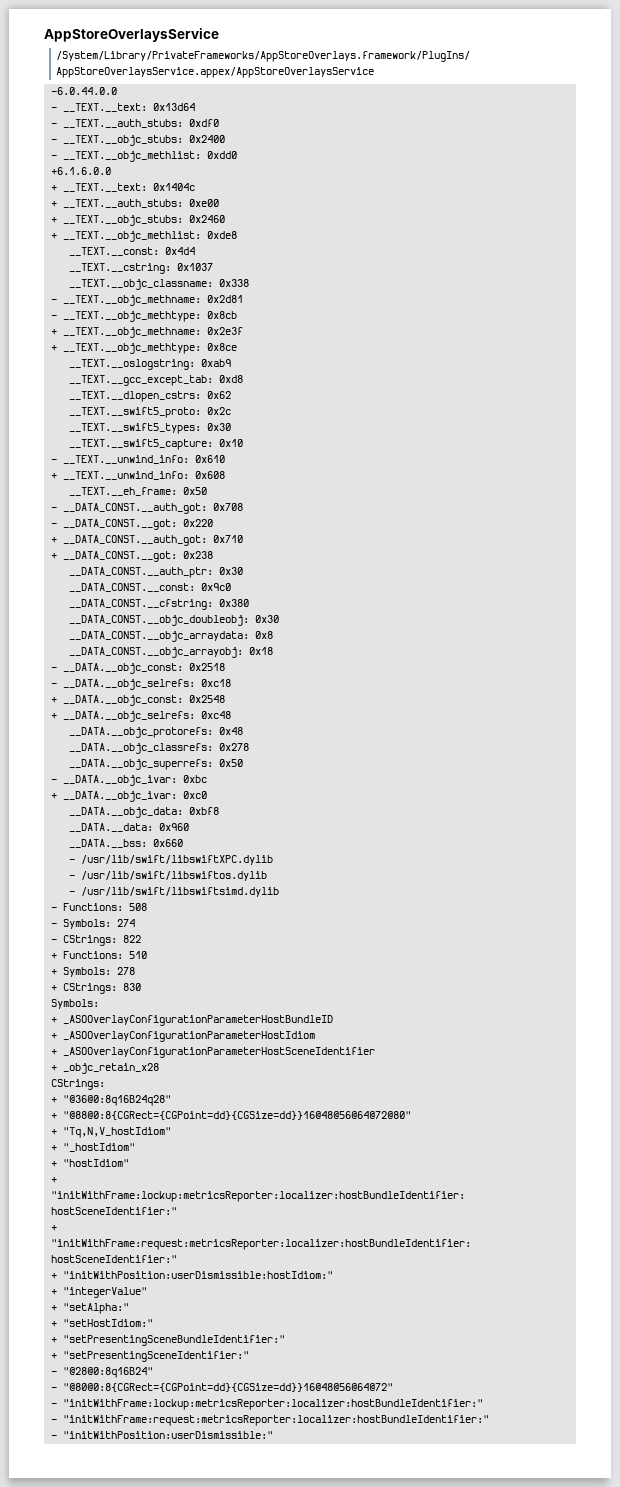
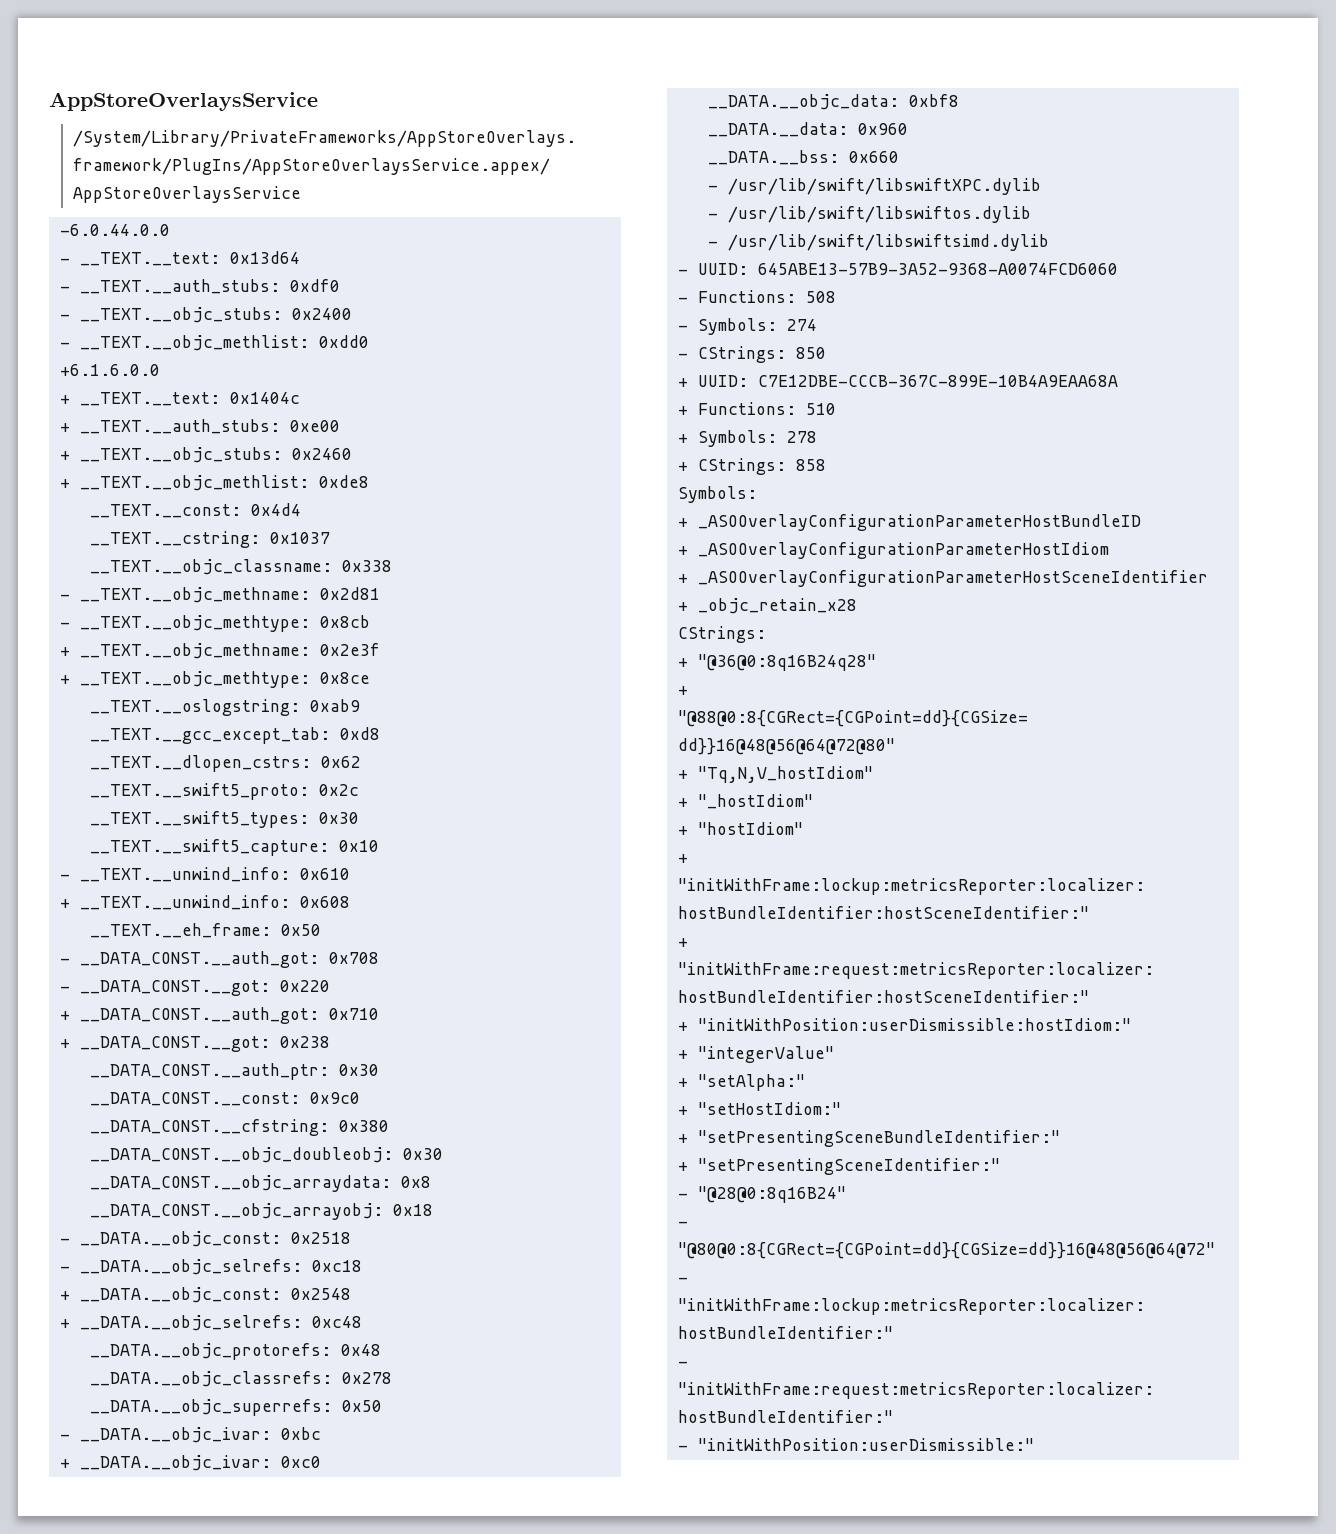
+ - UUID: 645ABE13-57B9-3A52-9368-A0074FCD6060
- - CStrings: 822
+ - CStrings: 850
+ + UUID: C7E12DBE-CCCB-367C-899E-10B4A9EAA68A
- + CStrings: 830
+ + CStrings: 858

